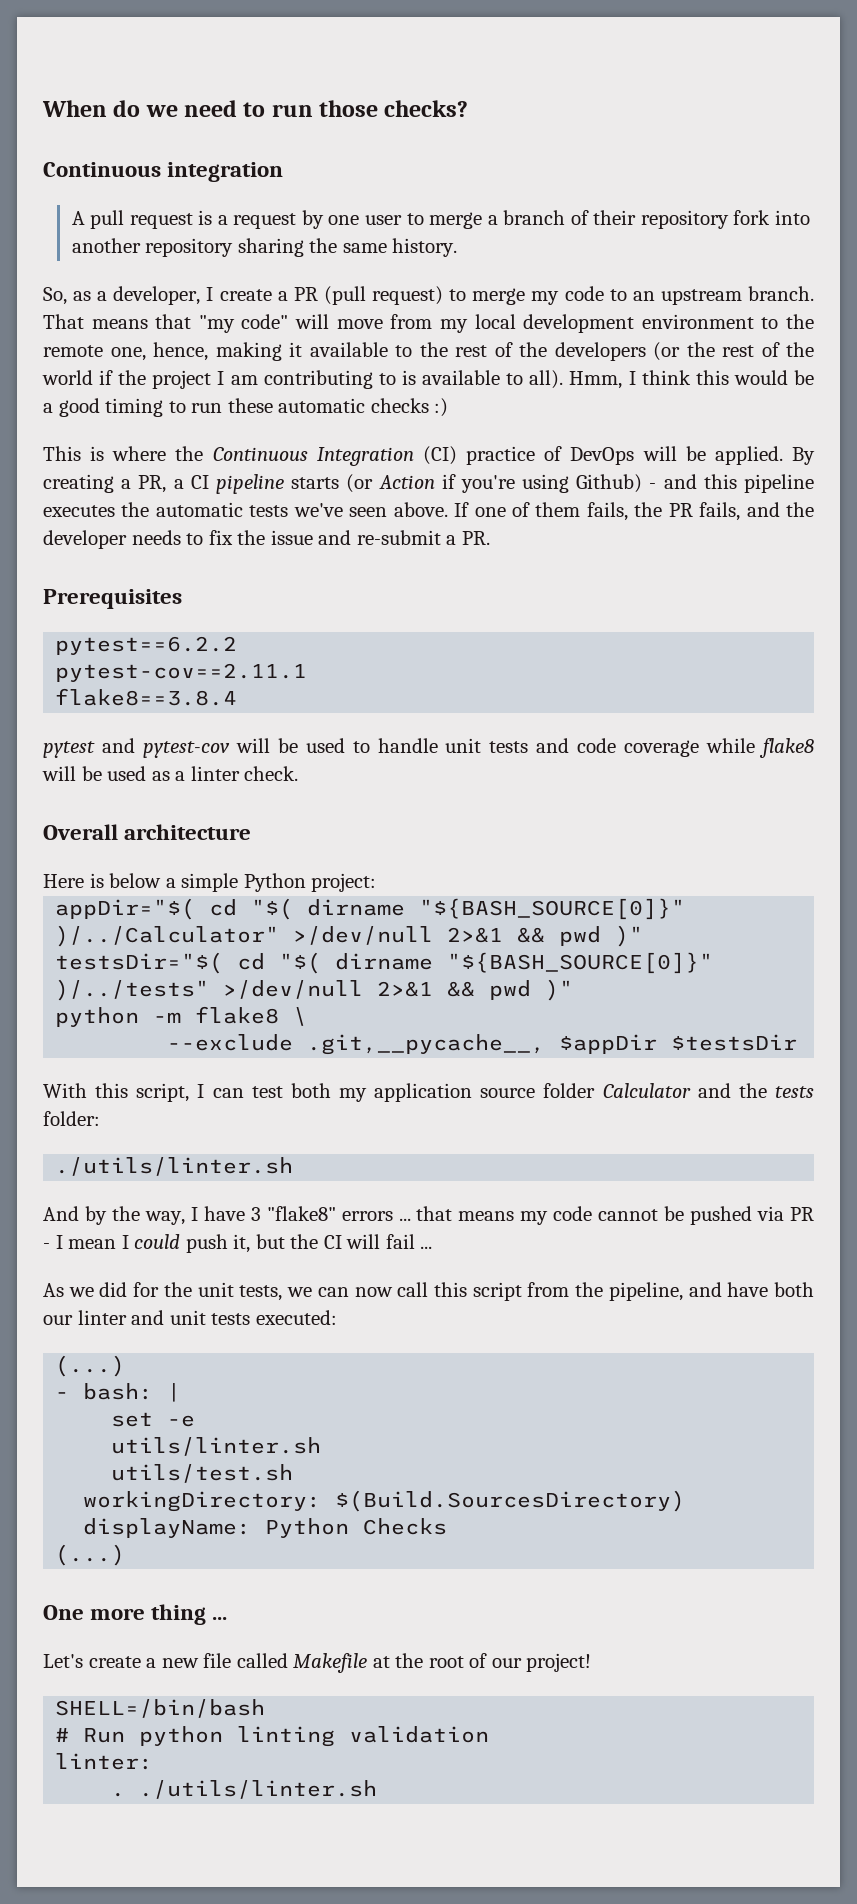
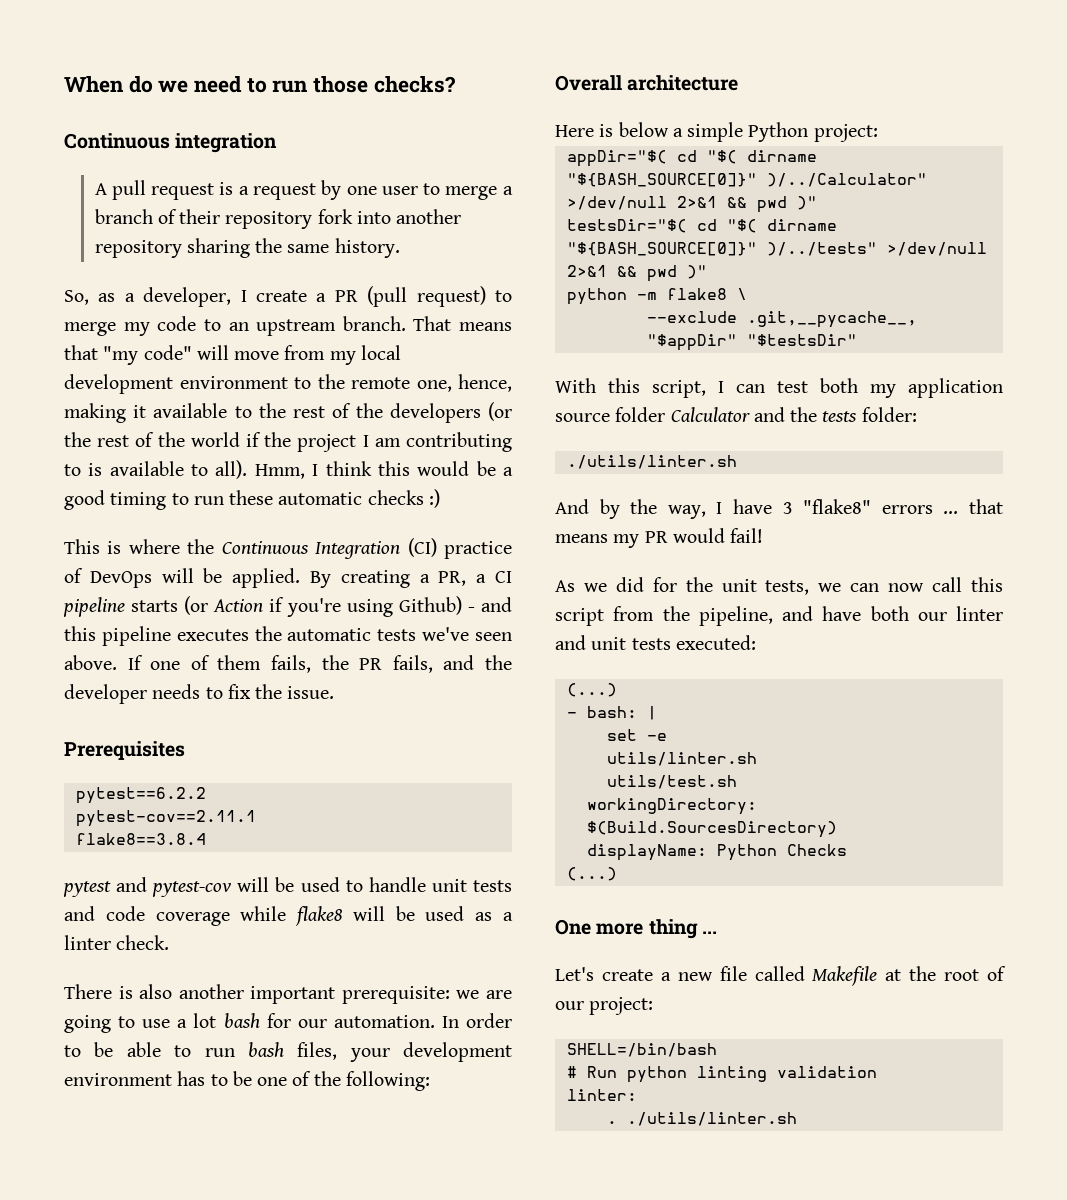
- If one of them fails, the PR fails, and the developer needs to fix the issue and re-submit a PR.
+ If one of them fails, the PR fails, and the developer needs to fix the issue.
+ There is also another important prerequisite: we are going to use a lot bash for our automation. In order to be able to run bash files, your development environment has to be one of the following:
- --exclude .git,__pycache__, $appDir $testsDir
+ --exclude .git,__pycache__, "$appDir" "$testsDir"
- And by the way, I have 3 "flake8" errors ... that means my code cannot be pushed via PR - I mean I could push it, but the CI will fail ...
+ And by the way, I have 3 "flake8" errors ... that means my PR would fail!
- Let's create a new file called Makefile at the root of our project!
+ Let's create a new file called Makefile at the root of our project:

